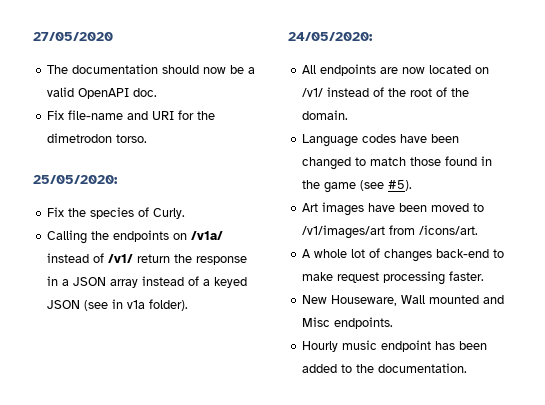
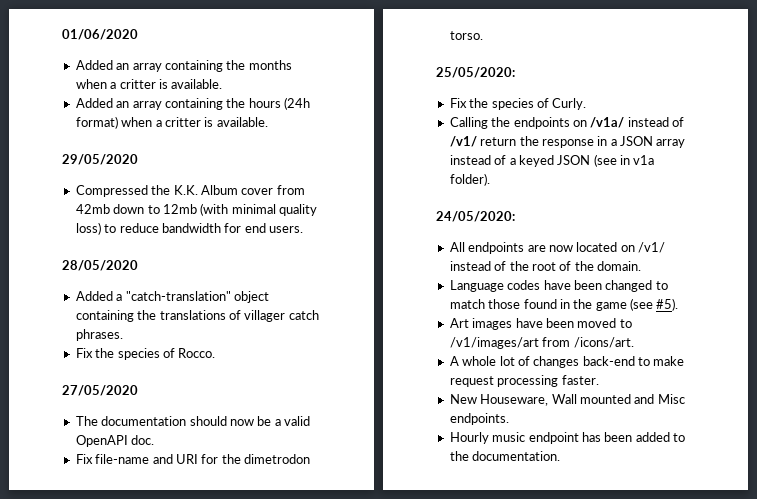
+ 01/06/2020
+ Added an array containing the months when a critter is available.
+ Added an array containing the hours (24h format) when a critter is available.
+ 29/05/2020
+ Compressed the K.K. Album cover from 42mb down to 12mb (with minimal quality loss) to reduce bandwidth for end users.
+ 28/05/2020
+ Added a "catch-translation" object containing the translations of villager catch phrases.
+ Fix the species of Rocco.

